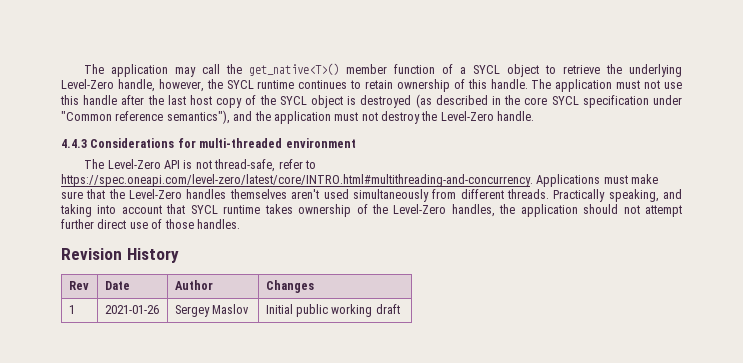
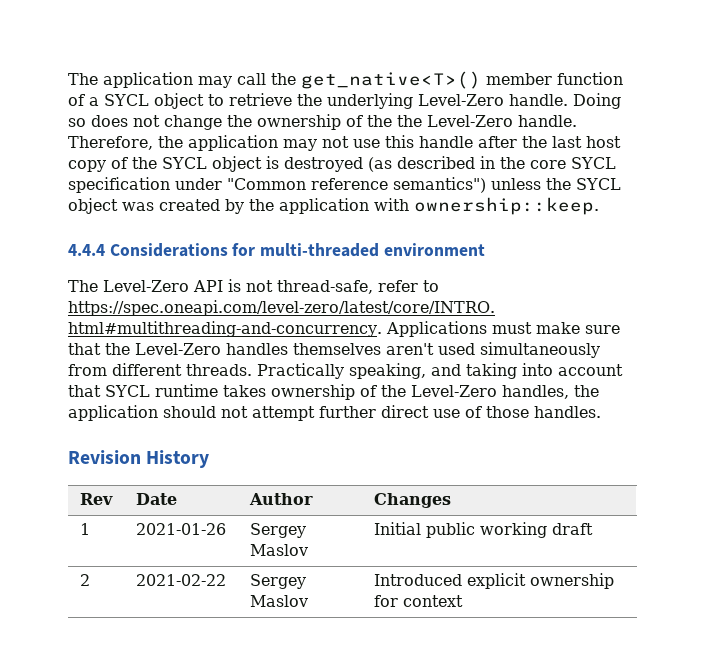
- The application may call the get_native<T>() member function of a SYCL object to retrieve the underlying Level-Zero handle, however, the SYCL runtime continues to retain ownership of this handle. The application must not use this handle after the last host copy of the SYCL object is destroyed (as described in the core SYCL specification under "Common reference semantics"), and the application must not destroy the Level-Zero handle.
- 4.4.3 Considerations for multi-threaded environment
+ The application may call the get_native<T>() member function of a SYCL object to retrieve the underlying Level-Zero handle. Doing so does not change the ownership of the the Level-Zero handle. Therefore, the application may not use this handle after the last host copy of the SYCL object is destroyed (as described in the core SYCL specification under "Common reference semantics") unless the SYCL object was created by the application with ownership::keep.
+ 4.4.4 Considerations for multi-threaded environment
+ 2 | 2021-02-22 | Sergey Maslov | Introduced explicit ownership for context

